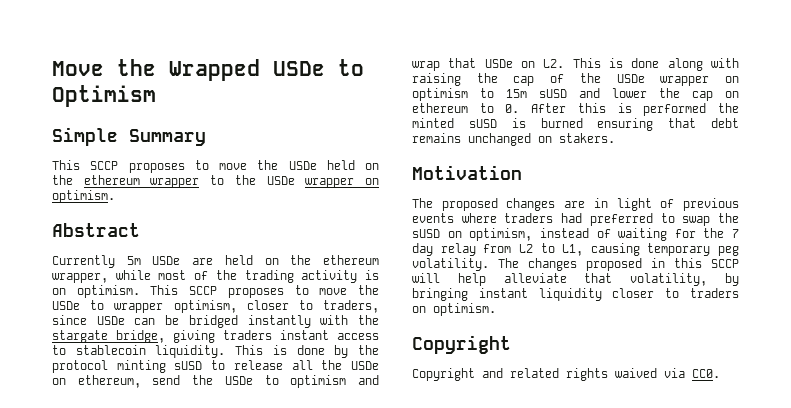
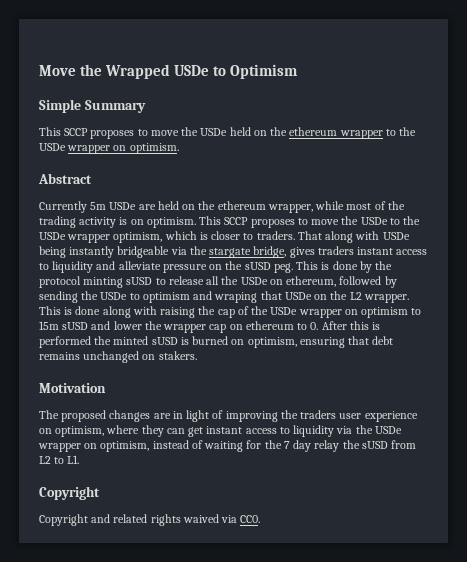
- This SCCP proposes to move the USDe to wrapper optimism, closer to traders, since USDe can be bridged instantly with the stargate bridge, giving traders instant access to stablecoin liquidity.
+ This SCCP proposes to move the USDe to the USDe wrapper optimism, which is closer to traders. That along with USDe being instantly bridgeable via the stargate bridge, gives traders instant access to liquidity and alleviate pressure on the sUSD peg.
- This is done by the protocol minting sUSD to release all the USDe on ethereum, send the USDe to optimism and wrap that USDe on L2. This is done along with raising the cap of the USDe wrapper on optimism to 15m sUSD and lower the cap on ethereum to 0. After this is performed the minted sUSD is burned ensuring that debt remains unchanged on stakers.
+ This is done by the protocol minting sUSD to release all the USDe on ethereum, followed by sending the USDe to optimism and wraping that USDe on the L2 wrapper. This is done along with raising the cap of the USDe wrapper on optimism to 15m sUSD and lower the wrapper cap on ethereum to 0. After this is performed the minted sUSD is burned on optimism, ensuring that debt remains unchanged on stakers.
- The proposed changes are in light of previous events where traders had preferred to swap the sUSD on optimism, instead of waiting for the 7 day relay from L2 to L1, causing temporary peg volatility. The changes proposed in this SCCP will help alleviate that volatility, by bringing instant liquidity closer to traders on optimism.
+ The proposed changes are in light of improving the traders user experience on optimism, where they can get instant access to liquidity via the USDe wrapper on optimism, instead of waiting for the 7 day relay the sUSD from L2 to L1.

